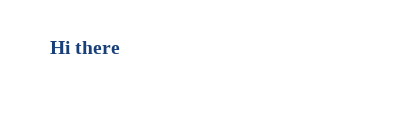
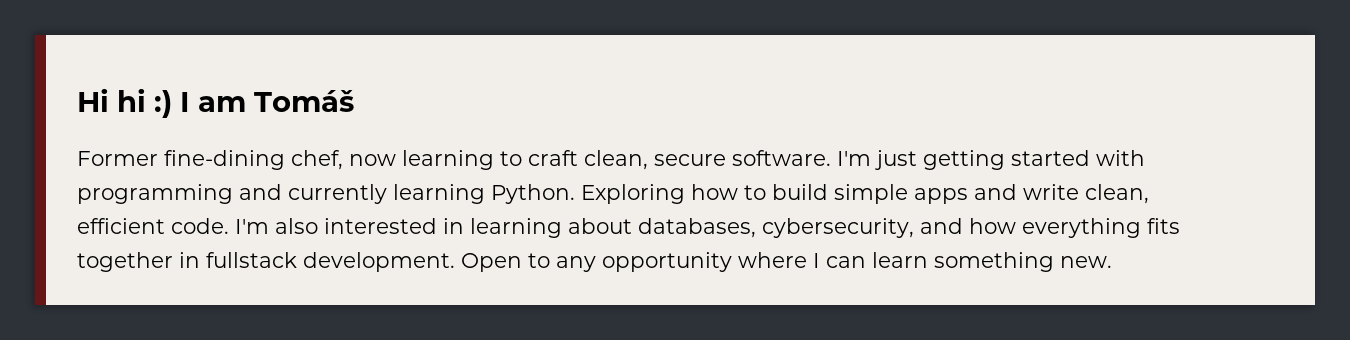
- Hi there
+ Hi hi :) I am Tomáš
+ Former fine-dining chef, now learning to craft clean, secure software. I'm just getting started with programming and currently learning Python. Exploring how to build simple apps and write clean, efficient code. I'm also interested in learning about databases, cybersecurity, and how everything fits together in fullstack development. Open to any opportunity where I can learn something new.

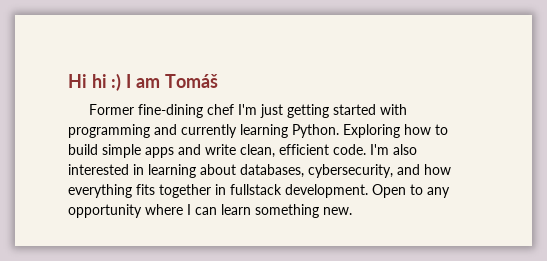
- Former fine-dining chef, now learning to craft clean, secure software. I'm just getting started with programming and currently learning Python.
+ Former fine-dining chef I'm just getting started with programming and currently learning Python.

